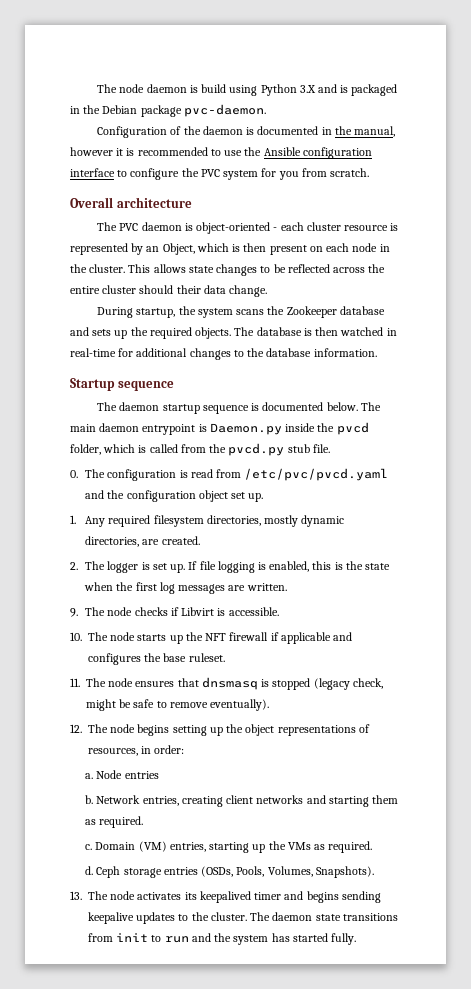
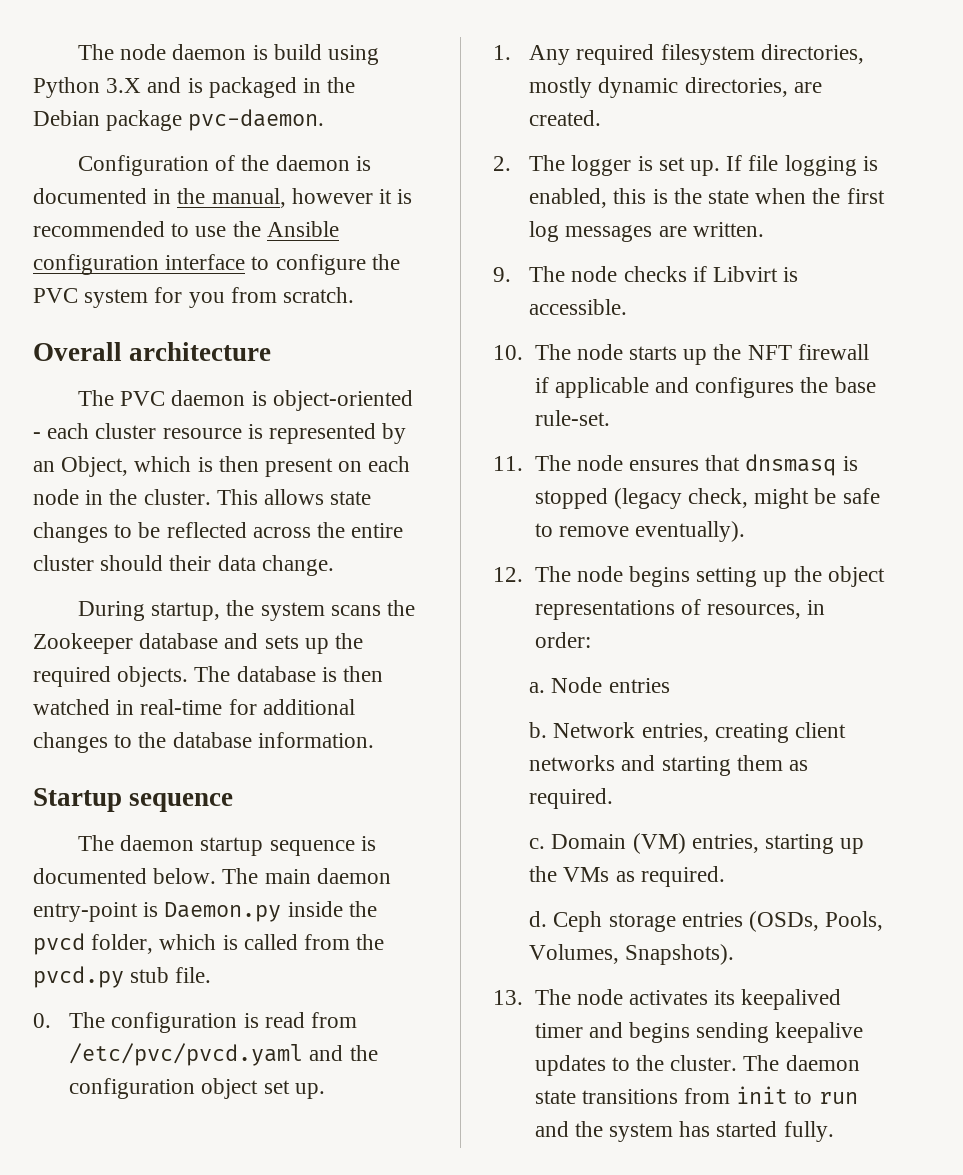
- The main daemon entrypoint is Daemon.py inside the pvcd folder, which is called from the pvcd.py stub file.
+ The main daemon entry-point is Daemon.py inside the pvcd folder, which is called from the pvcd.py stub file.
- 10. The node starts up the NFT firewall if applicable and configures the base ruleset.
+ 10. The node starts up the NFT firewall if applicable and configures the base rule-set.

